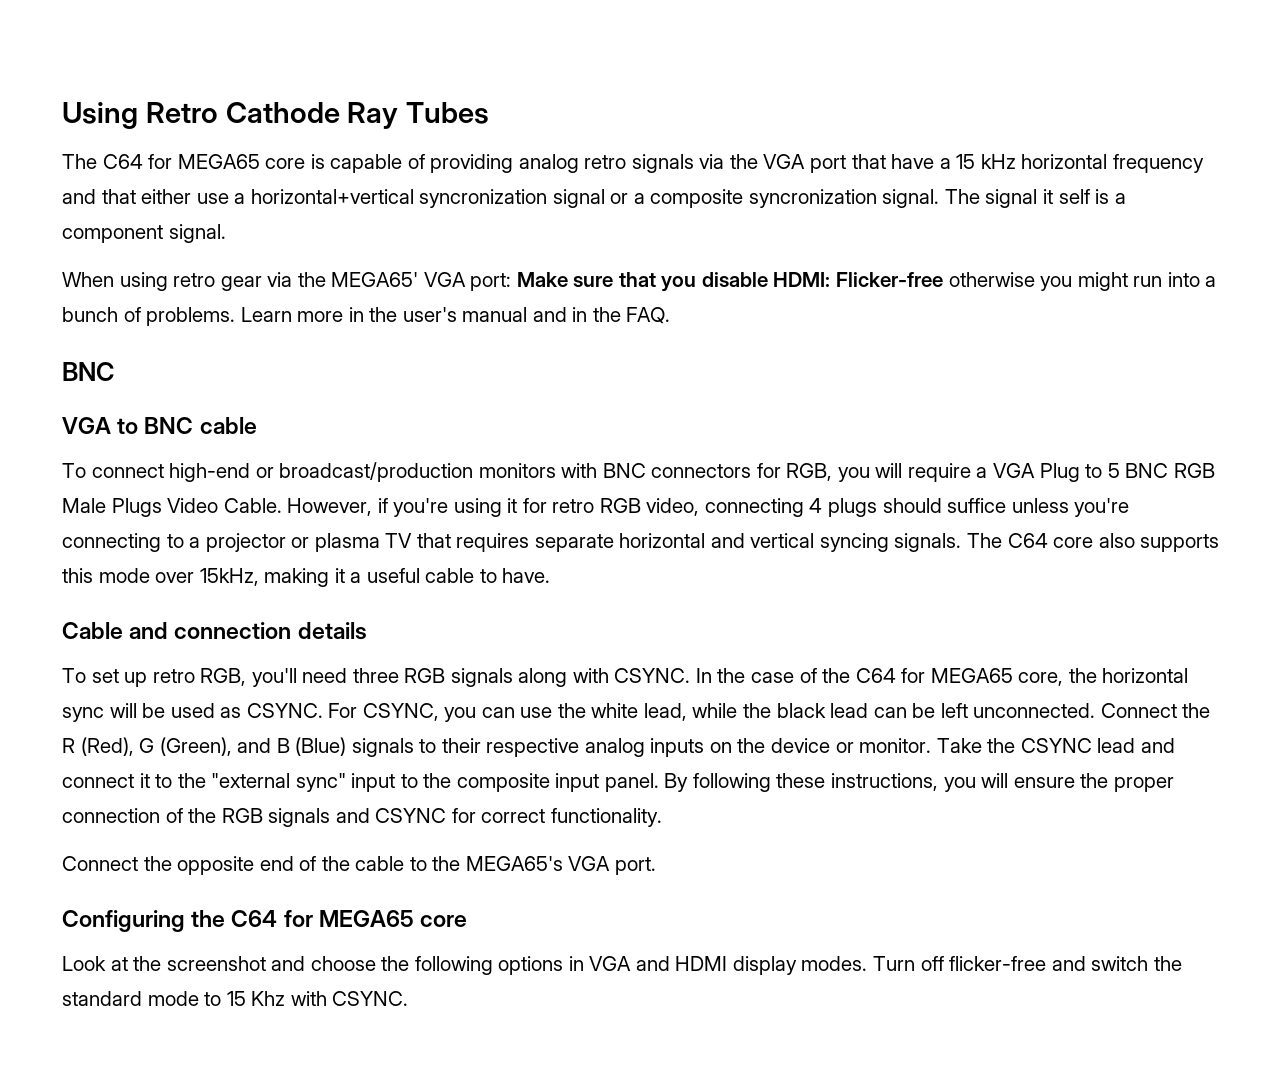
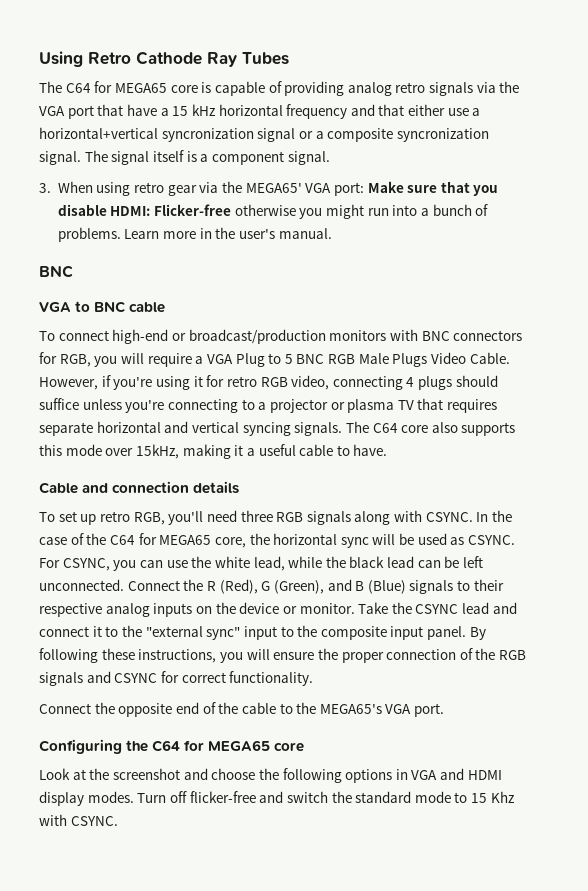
- The signal it self is a component signal.
+ The signal itself is a component signal.
- When using retro gear via the MEGA65' VGA port: Make sure that you disable HDMI: Flicker-free otherwise you might run into a bunch of problems.
+ 3. When using retro gear via the MEGA65' VGA port: Make sure that you disable HDMI: Flicker-free otherwise you might run into a bunch of problems.
- Learn more in the user's manual and in the FAQ.
+ Learn more in the user's manual.

